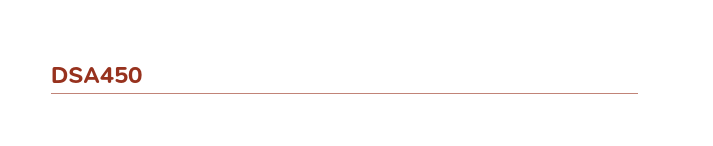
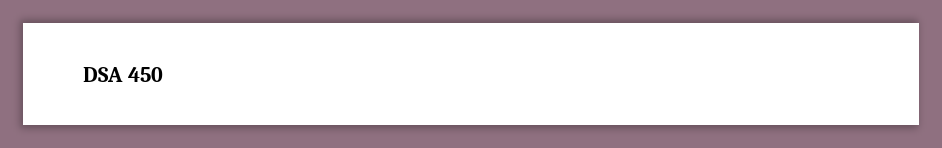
- DSA450
+ DSA 450

